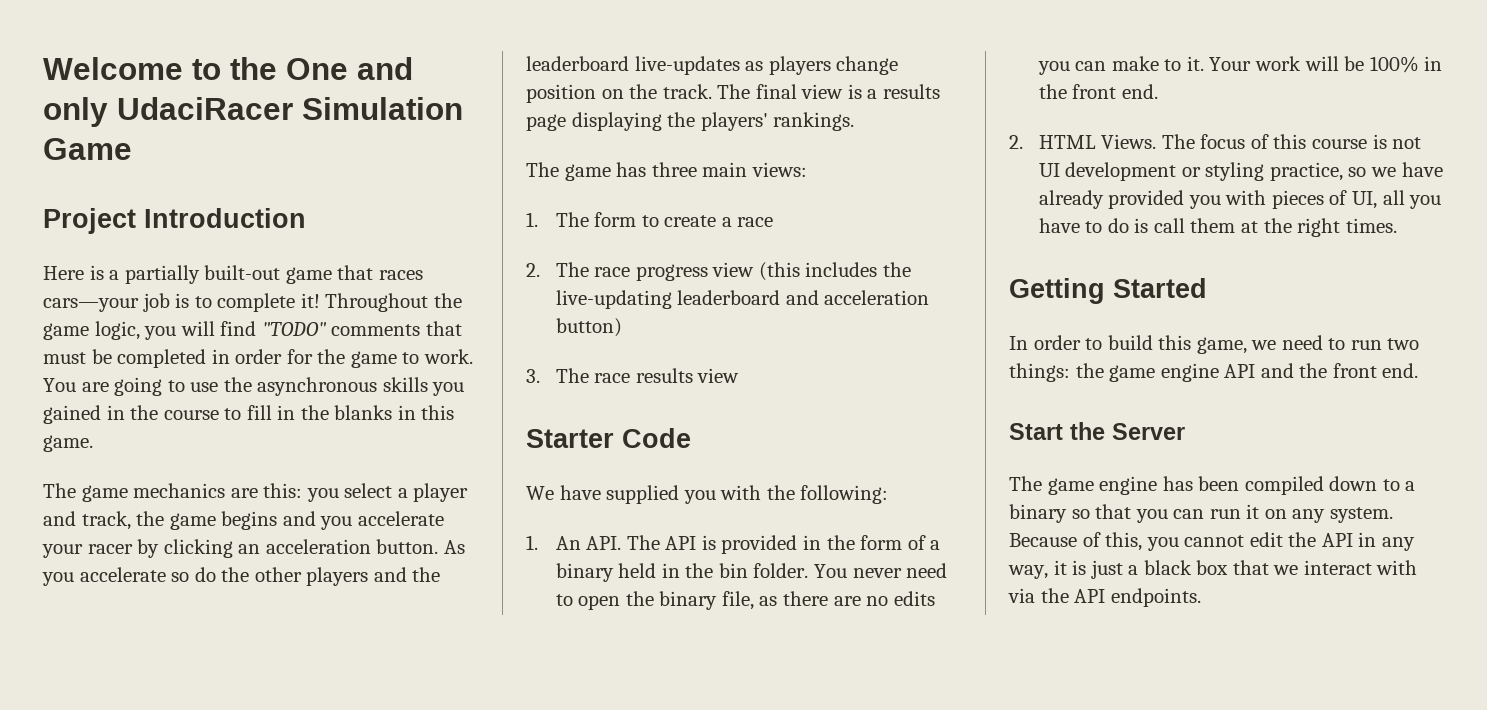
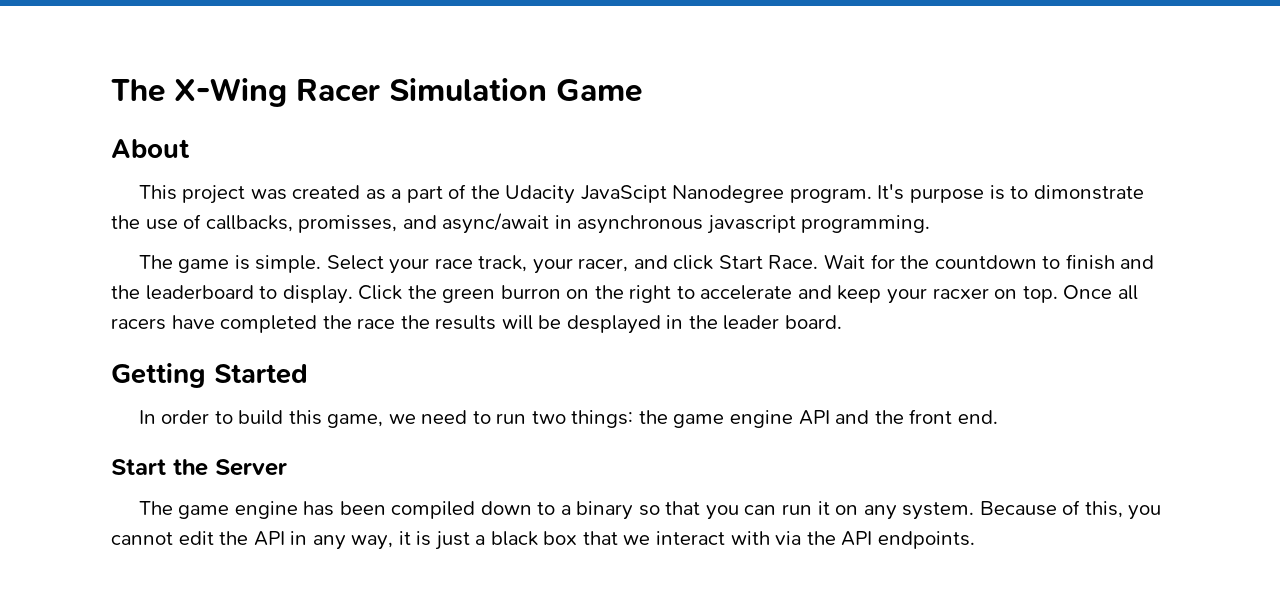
- Welcome to the One and only UdaciRacer Simulation Game
- Project Introduction
- Here is a partially built-out game that races cars—your job is to complete it! Throughout the game logic, you will find "TODO" comments that must be completed in order for the game to work. You are going to use the asynchronous skills you gained in the course to fill in the blanks in this game.
- The game mechanics are this: you select a player and track, the game begins and you accelerate your racer by clicking an acceleration button. As you accelerate so do the other players and the leaderboard live-updates as players change position on the track. The final view is a results page displaying the players' rankings.
- The game has three main views:
- 1. The form to create a race
- 2. The race progress view (this includes the live-updating leaderboard and acceleration button)
- 3. The race results view
- Starter Code
- We have supplied you with the following:
- 1. An API. The API is provided in the form of a binary held in the bin folder. You never need to open the binary file, as there are no edits you can make to it. Your work will be 100% in the front end.
- 2. HTML Views. The focus of this course is not UI development or styling practice, so we have already provided you with pieces of UI, all you have to do is call them at the right times.
+ The X-Wing Racer Simulation Game
+ About
+ This project was created as a part of the Udacity JavaScipt Nanodegree program. It's purpose is to dimonstrate the use of callbacks, promisses, and async/await in asynchronous javascript programming.
+ The game is simple. Select your race track, your racer, and click Start Race. Wait for the countdown to finish and the leaderboard to display. Click the green burron on the right to accelerate and keep your racxer on top. Once all racers have completed the race the results will be desplayed in the leader board.

